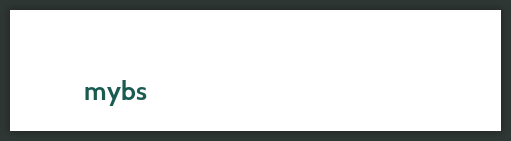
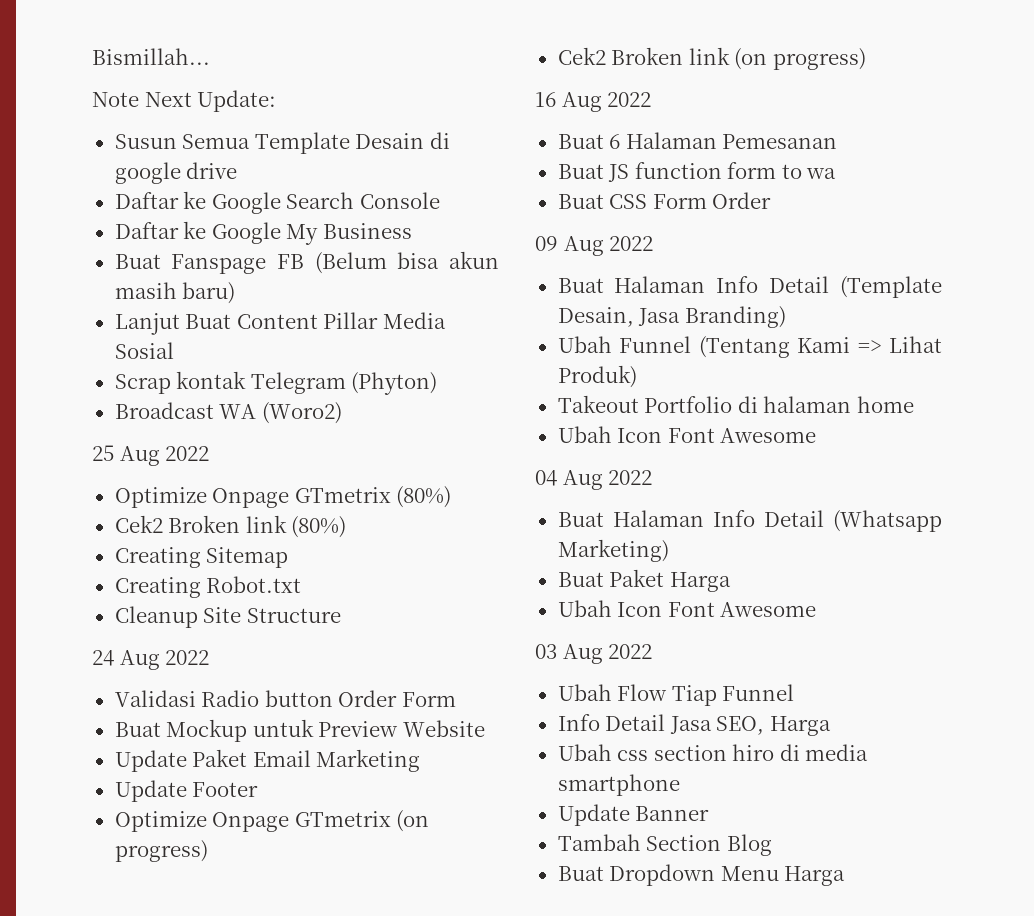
- mybs
+ Bismillah...
+ Note Next Update:
+ Susun Semua Template Desain di google drive
+ Daftar ke Google Search Console
+ Daftar ke Google My Business
+ Buat Fanspage FB (Belum bisa akun masih baru)
+ Lanjut Buat Content Pillar Media Sosial
+ Scrap kontak Telegram (Phyton)
+ Broadcast WA (Woro2)
+ 25 Aug 2022
+ Optimize Onpage GTmetrix (80%)
+ Cek2 Broken link (80%)
+ Creating Sitemap
+ Creating Robot.txt
+ Cleanup Site Structure
+ 24 Aug 2022
+ Validasi Radio button Order Form
+ Buat Mockup untuk Preview Website
+ Update Paket Email Marketing
+ Update Footer
+ Optimize Onpage GTmetrix (on progress)
+ Cek2 Broken link (on progress)
+ 16 Aug 2022
+ Buat 6 Halaman Pemesanan
+ Buat JS function form to wa
+ Buat CSS Form Order
+ 09 Aug 2022
+ Buat Halaman Info Detail (Template Desain, Jasa Branding)
+ Ubah Funnel (Tentang Kami => Lihat Produk)
+ Takeout Portfolio di halaman home
+ Ubah Icon Font Awesome
+ 04 Aug 2022
+ Buat Halaman Info Detail (Whatsapp Marketing)
+ Buat Paket Harga
+ Ubah Icon Font Awesome
+ 03 Aug 2022
+ Ubah Flow Tiap Funnel
+ Info Detail Jasa SEO, Harga
+ Ubah css section hiro di media smartphone
+ Update Banner
+ Tambah Section Blog
+ Buat Dropdown Menu Harga

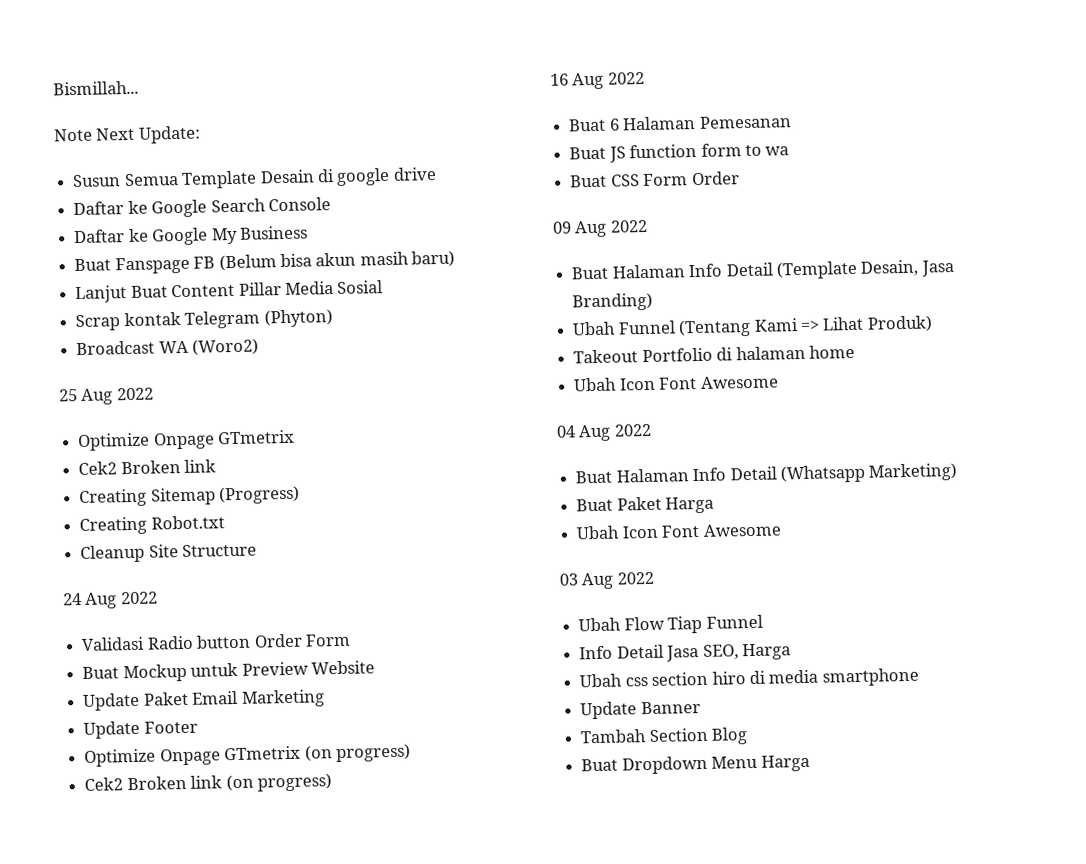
  25 Aug 2022
- Optimize Onpage GTmetrix (80%)
- Cek2 Broken link (80%)
+ Optimize Onpage GTmetrix
+ Cek2 Broken link
- Creating Sitemap
+ Creating Sitemap (Progress)

